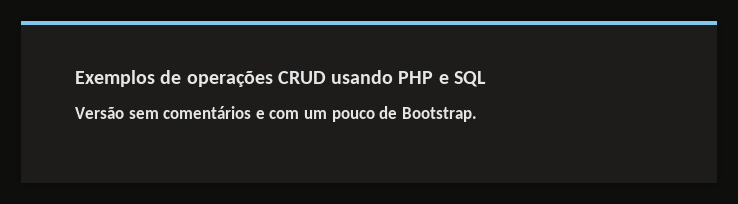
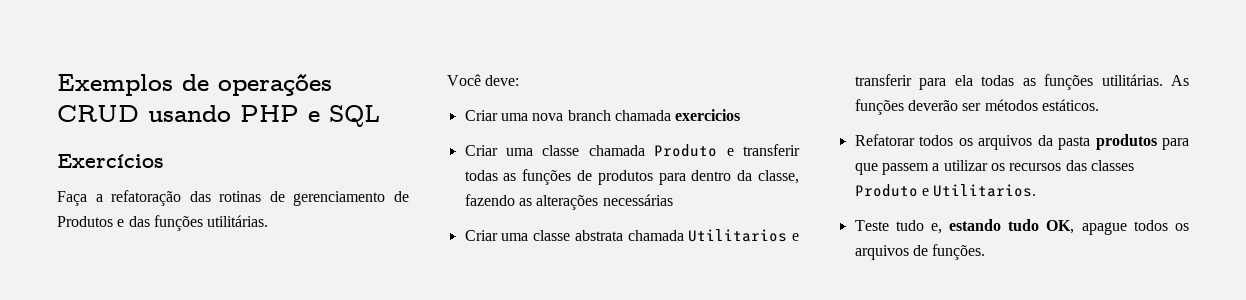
- Versão sem comentários e com um pouco de Bootstrap.
+ Exercícios
+ Faça a refatoração das rotinas de gerenciamento de Produtos e das funções utilitárias.
+ Você deve:
+ Criar uma nova branch chamada exercicios
+ Criar uma classe chamada Produto e transferir todas as funções de produtos para dentro da classe, fazendo as alterações necessárias
+ Criar uma classe abstrata chamada Utilitarios e transferir para ela todas as funções utilitárias. As funções deverão ser métodos estáticos.
+ Refatorar todos os arquivos da pasta produtos para que passem a utilizar os recursos das classes Produto e Utilitarios.
+ Teste tudo e, estando tudo OK, apague todos os arquivos de funções.

